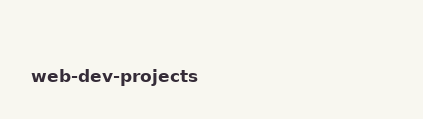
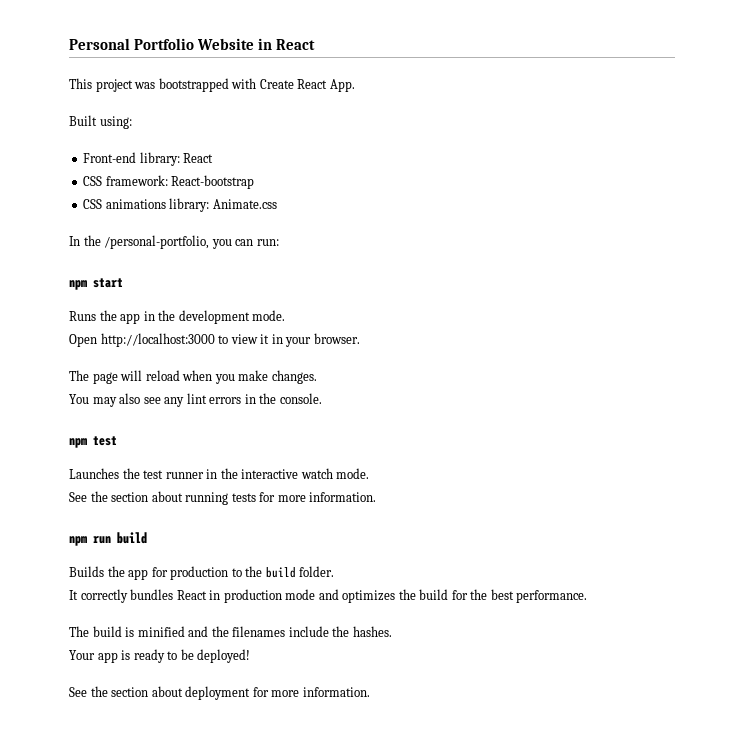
- web-dev-projects
+ Personal Portfolio Website in React
+ This project was bootstrapped with Create React App.
+ Built using:
+ Front-end library: React
+ CSS framework: React-bootstrap
+ CSS animations library: Animate.css
+ In the /personal-portfolio, you can run:
+ npm start
+ Runs the app in the development mode.
+ Open http://localhost:3000 to view it in your browser.
+ The page will reload when you make changes.
+ You may also see any lint errors in the console.
+ npm test
+ Launches the test runner in the interactive watch mode.
+ See the section about running tests for more information.
+ npm run build
+ Builds the app for production to the build folder.
+ It correctly bundles React in production mode and optimizes the build for the best performance.
+ The build is minified and the filenames include the hashes.
+ Your app is ready to be deployed!
+ See the section about deployment for more information.

